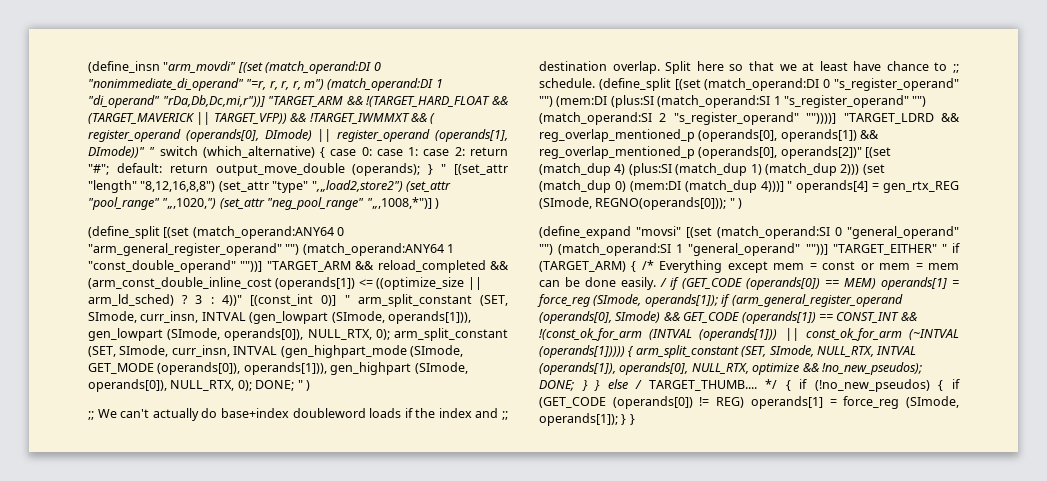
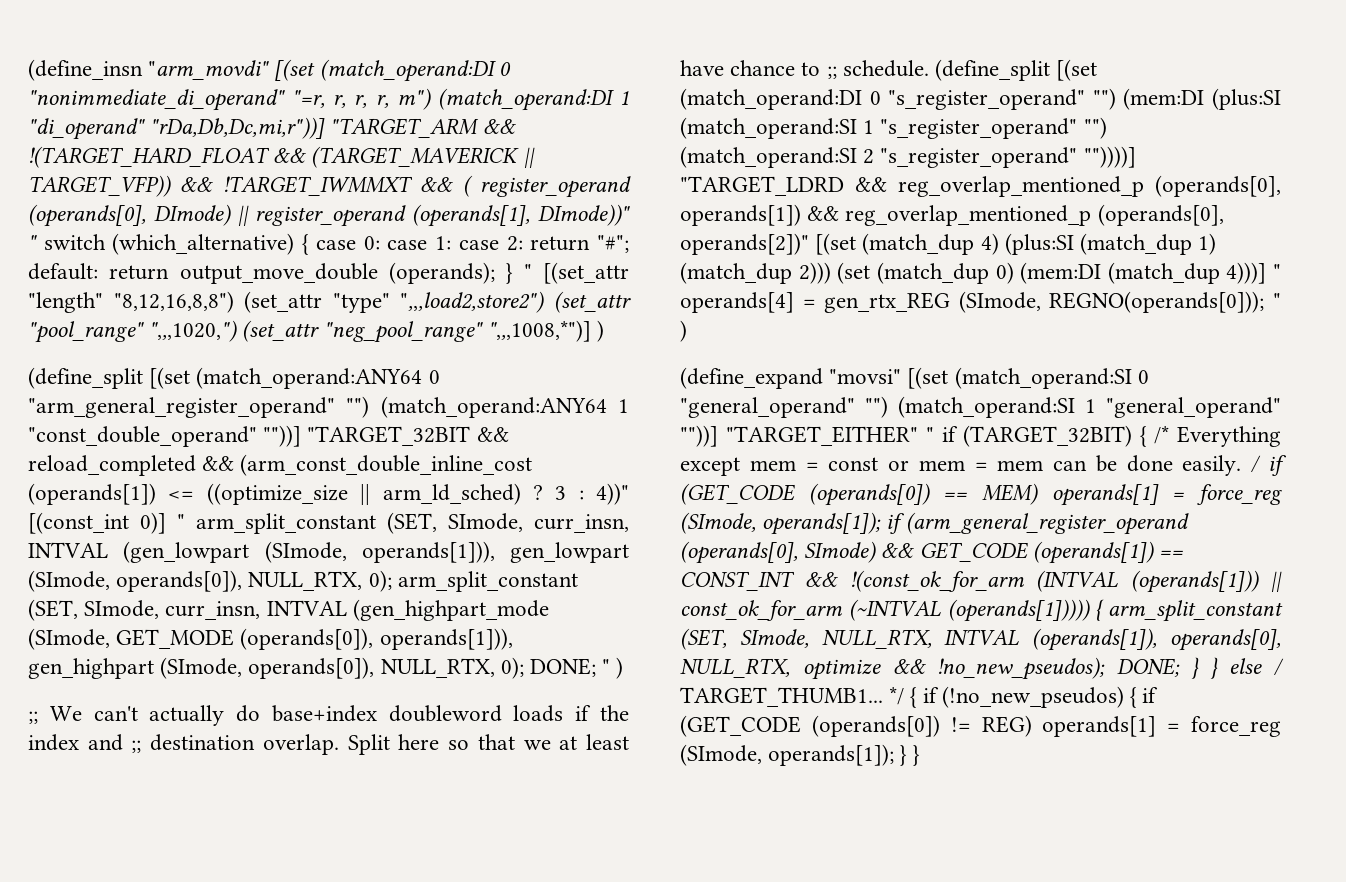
- (define_split [(set (match_operand:ANY64 0 "arm_general_register_operand" "") (match_operand:ANY64 1 "const_double_operand" ""))] "TARGET_ARM && reload_completed && (arm_const_double_inline_cost (operands[1]) <= ((optimize_size || arm_ld_sched) ?
+ (define_split [(set (match_operand:ANY64 0 "arm_general_register_operand" "") (match_operand:ANY64 1 "const_double_operand" ""))] "TARGET_32BIT && reload_completed && (arm_const_double_inline_cost (operands[1]) <= ((optimize_size || arm_ld_sched) ?
- (define_expand "movsi" [(set (match_operand:SI 0 "general_operand" "") (match_operand:SI 1 "general_operand" ""))] "TARGET_EITHER" " if (TARGET_ARM) { /* Everything except mem = const or mem = mem can be done easily.
+ (define_expand "movsi" [(set (match_operand:SI 0 "general_operand" "") (match_operand:SI 1 "general_operand" ""))] "TARGET_EITHER" " if (TARGET_32BIT) { /* Everything except mem = const or mem = mem can be done easily.
- / if (GET_CODE (operands[0]) == MEM) operands[1] = force_reg (SImode, operands[1]); if (arm_general_register_operand (operands[0], SImode) && GET_CODE (operands[1]) == CONST_INT && !(const_ok_for_arm (INTVAL (operands[1])) || const_ok_for_arm (~INTVAL (operands[1])))) { arm_split_constant (SET, SImode, NULL_RTX, INTVAL (operands[1]), operands[0], NULL_RTX, optimize && !no_new_pseudos); DONE; } } else / TARGET_THUMB....
+ / if (GET_CODE (operands[0]) == MEM) operands[1] = force_reg (SImode, operands[1]); if (arm_general_register_operand (operands[0], SImode) && GET_CODE (operands[1]) == CONST_INT && !(const_ok_for_arm (INTVAL (operands[1])) || const_ok_for_arm (~INTVAL (operands[1])))) { arm_split_constant (SET, SImode, NULL_RTX, INTVAL (operands[1]), operands[0], NULL_RTX, optimize && !no_new_pseudos); DONE; } } else / TARGET_THUMB1...

